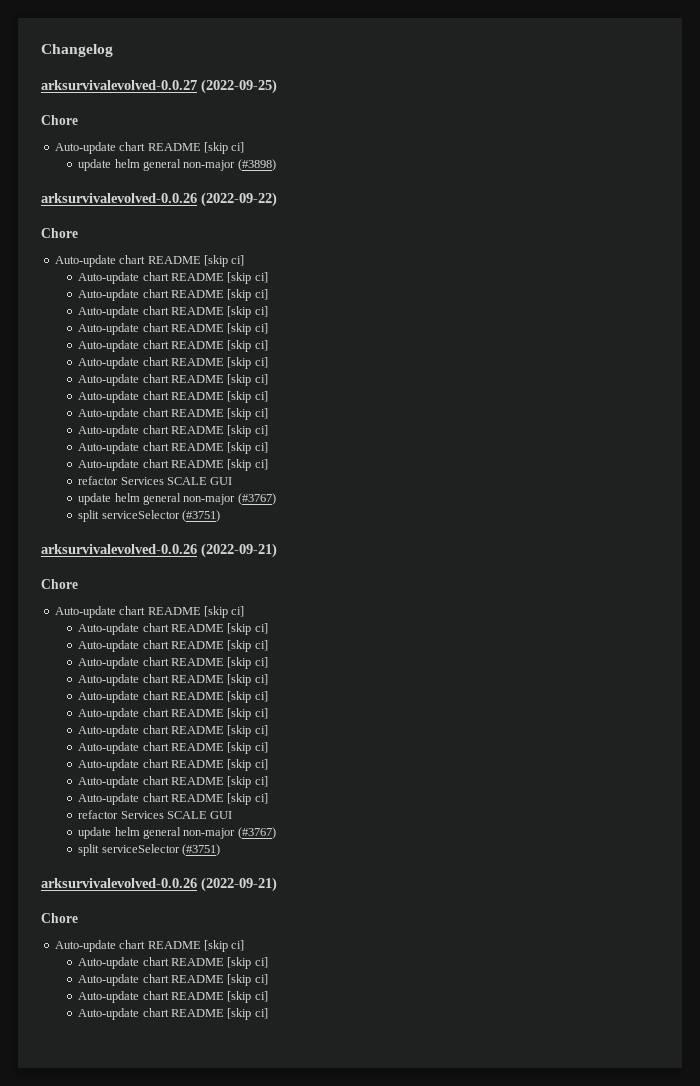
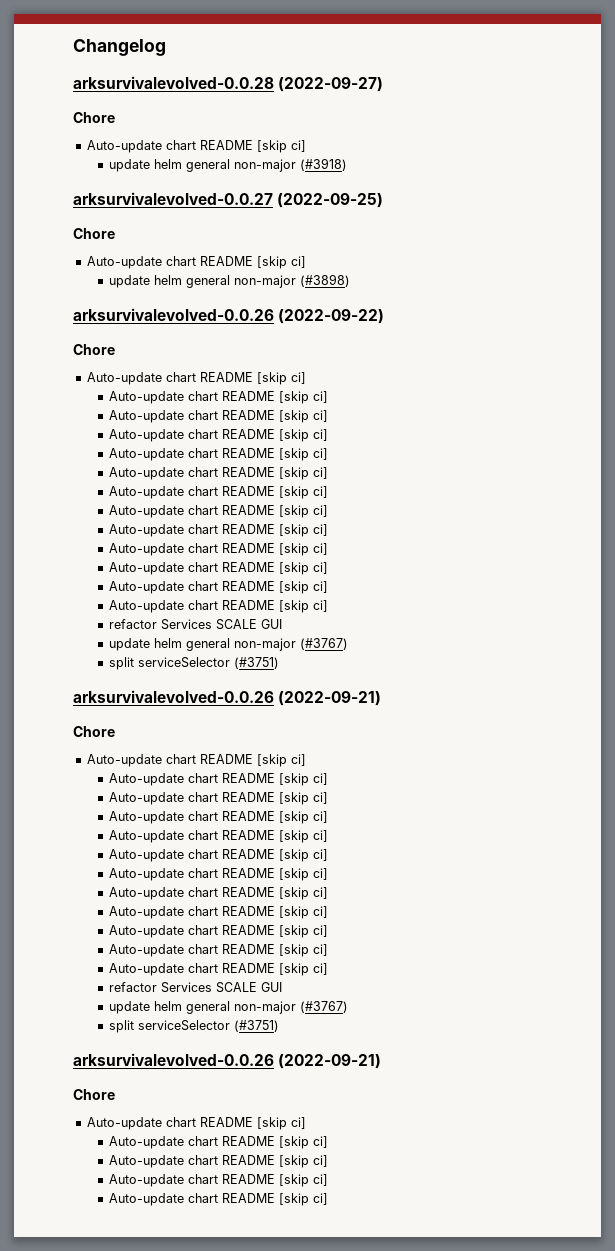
+ arksurvivalevolved-0.0.28 (2022-09-27)
+ Chore
+ Auto-update chart README [skip ci]
+ update helm general non-major (#3918)

